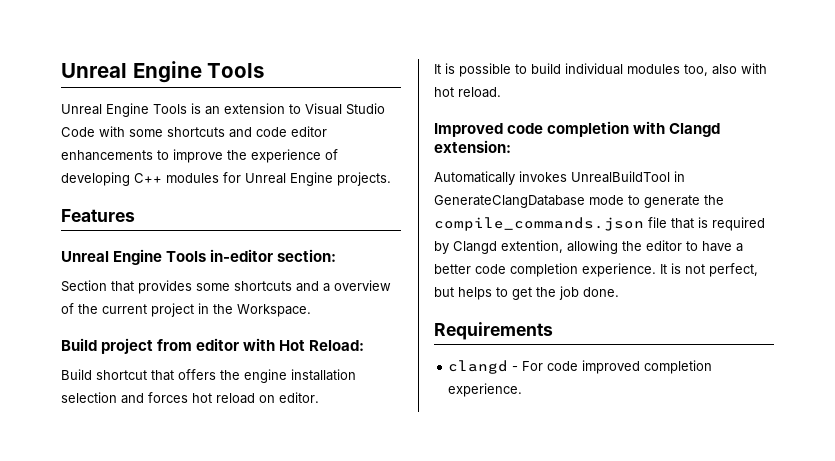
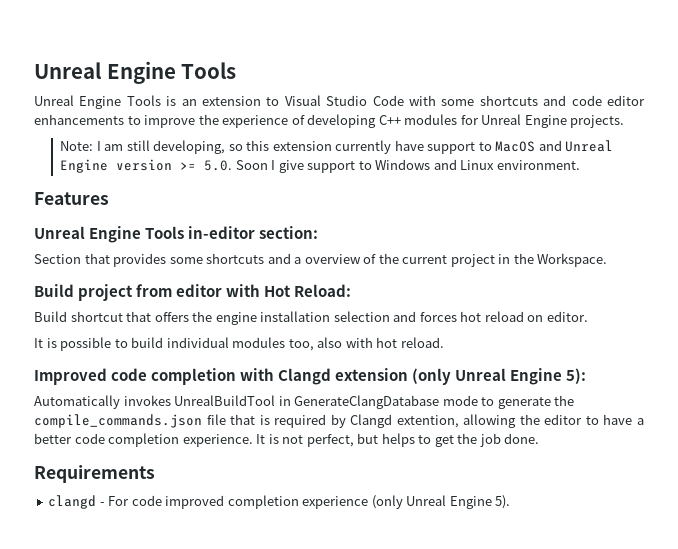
+ Note: I am still developing, so this extension currently have support to MacOS and Unreal Engine version >= 5.0. Soon I give support to Windows and Linux environment.
- Improved code completion with Clangd extension:
+ Improved code completion with Clangd extension (only Unreal Engine 5):
- clangd - For code improved completion experience.
+ clangd - For code improved completion experience (only Unreal Engine 5).

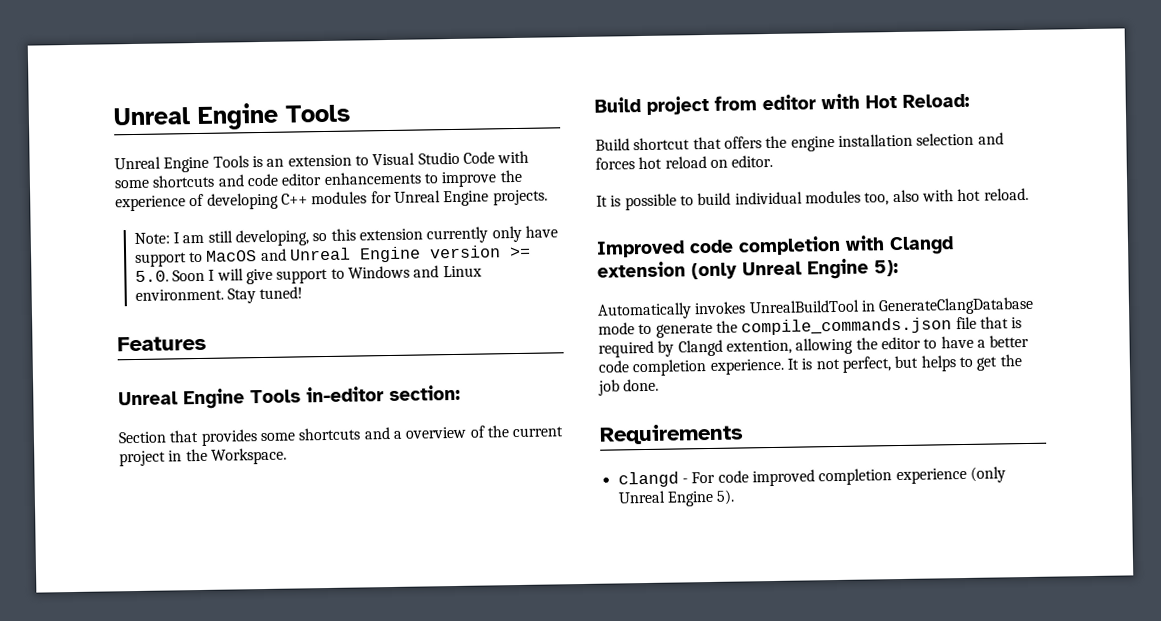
- Note: I am still developing, so this extension currently have support to MacOS and Unreal Engine version >= 5.0. Soon I give support to Windows and Linux environment.
+ Note: I am still developing, so this extension currently only have support to MacOS and Unreal Engine version >= 5.0. Soon I will give support to Windows and Linux environment. Stay tuned!

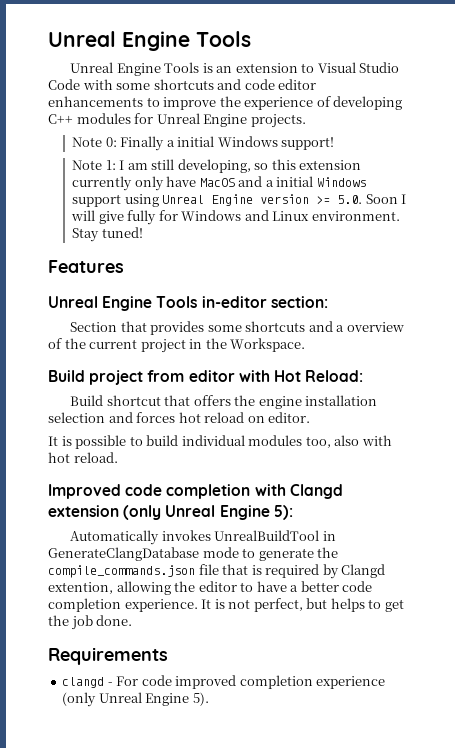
- Note: I am still developing, so this extension currently only have support to MacOS and Unreal Engine version >= 5.0. Soon I will give support to Windows and Linux environment.
+ Note 0: Finally a initial Windows support!
+ Note 1: I am still developing, so this extension currently only have MacOS and a initial Windows support using Unreal Engine version >= 5.0. Soon I will give fully for Windows and Linux environment.

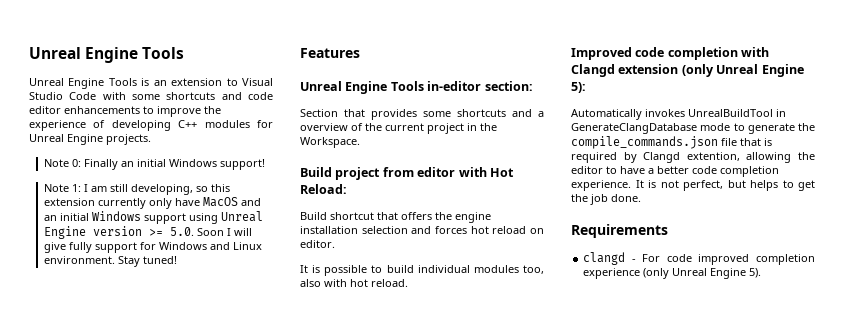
- Note 0: Finally a initial Windows support!
+ Note 0: Finally an initial Windows support!
- Note 1: I am still developing, so this extension currently only have MacOS and a initial Windows support using Unreal Engine version >= 5.0. Soon I will give fully for Windows and Linux environment.
+ Note 1: I am still developing, so this extension currently only have MacOS and an initial Windows support using Unreal Engine version >= 5.0. Soon I will give fully support for Windows and Linux environment.

